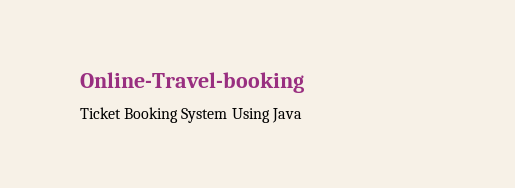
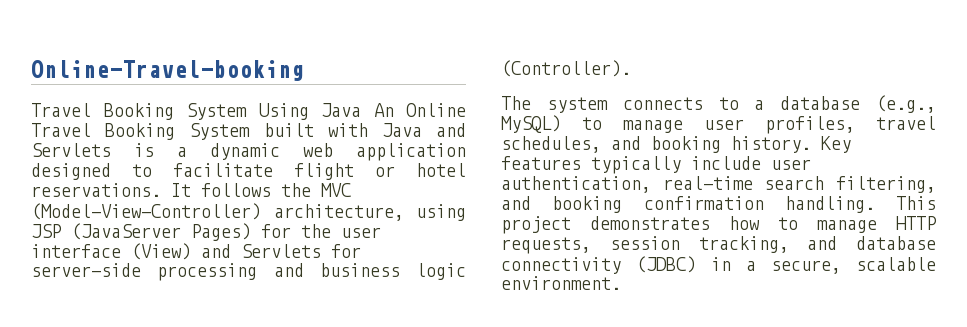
- Ticket Booking System Using Java
+ Travel Booking System Using Java An Online Travel Booking System built with Java and Servlets is a dynamic web application designed to facilitate flight or hotel reservations. It follows the MVC (Model-View-Controller) architecture, using JSP (JavaServer Pages) for the user interface (View) and Servlets for server-side processing and business logic (Controller).
+ The system connects to a database (e.g., MySQL) to manage user profiles, travel schedules, and booking history. Key features typically include user authentication, real-time search filtering, and booking confirmation handling. This project demonstrates how to manage HTTP requests, session tracking, and database connectivity (JDBC) in a secure, scalable environment.

